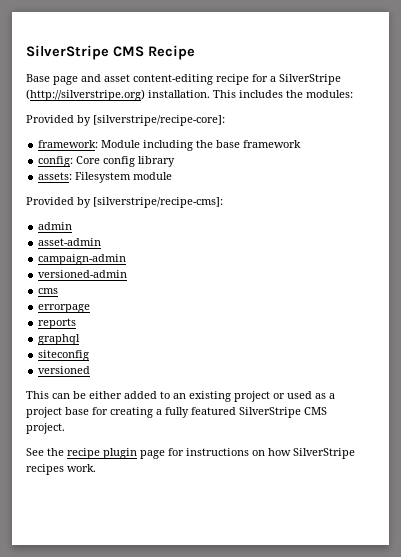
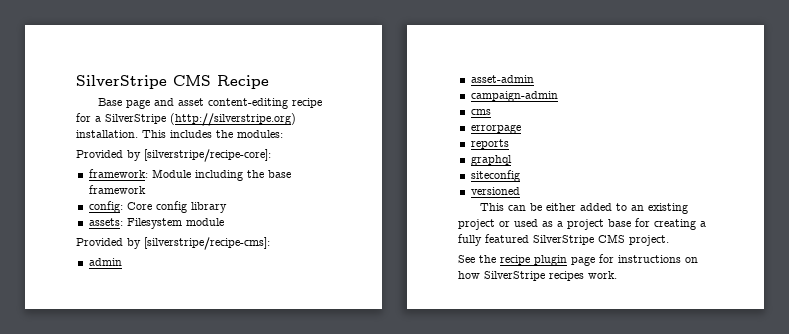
- versioned-admin

